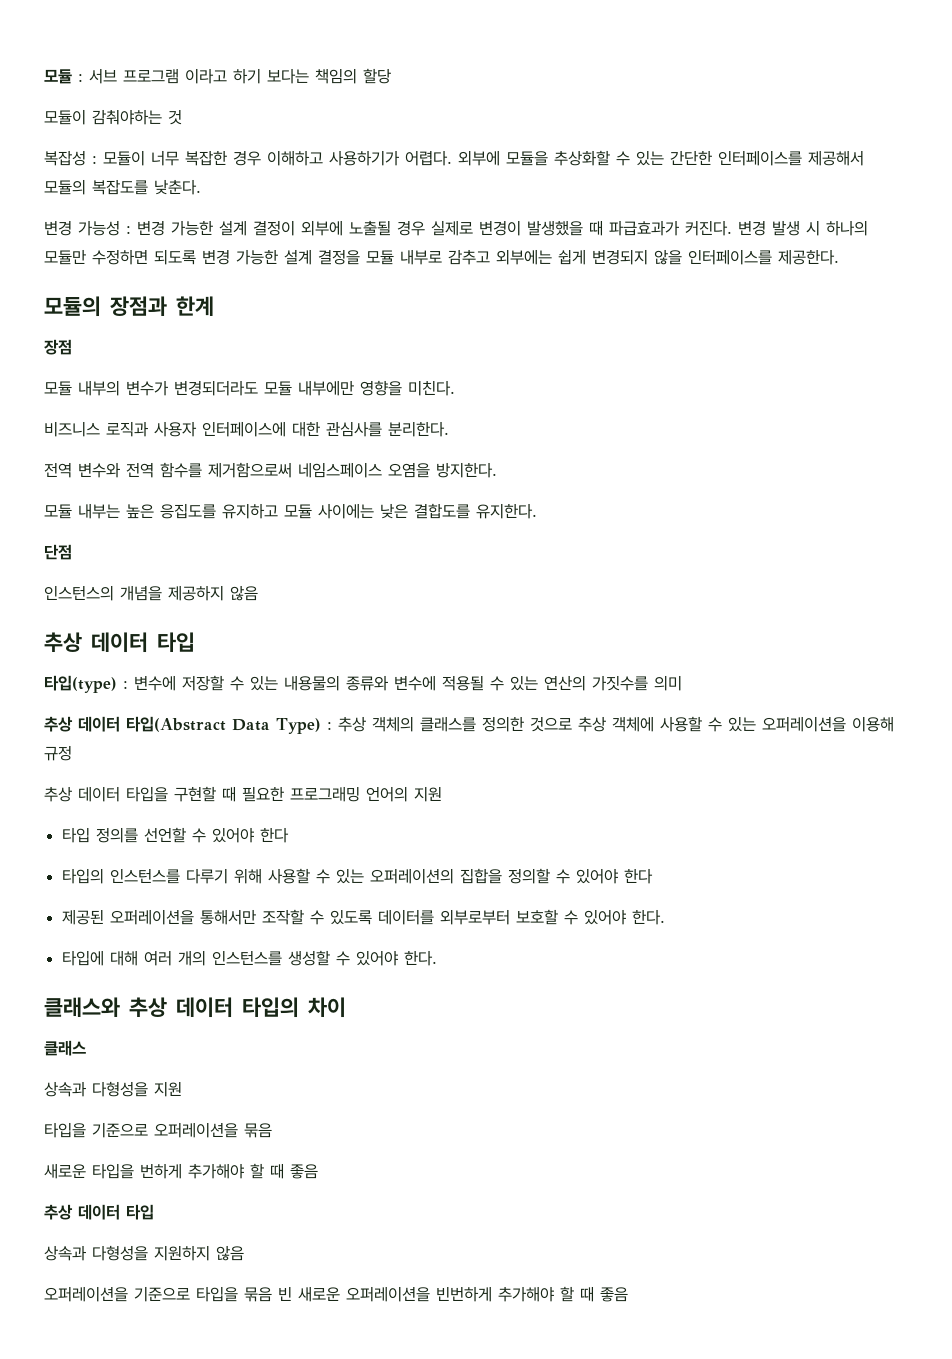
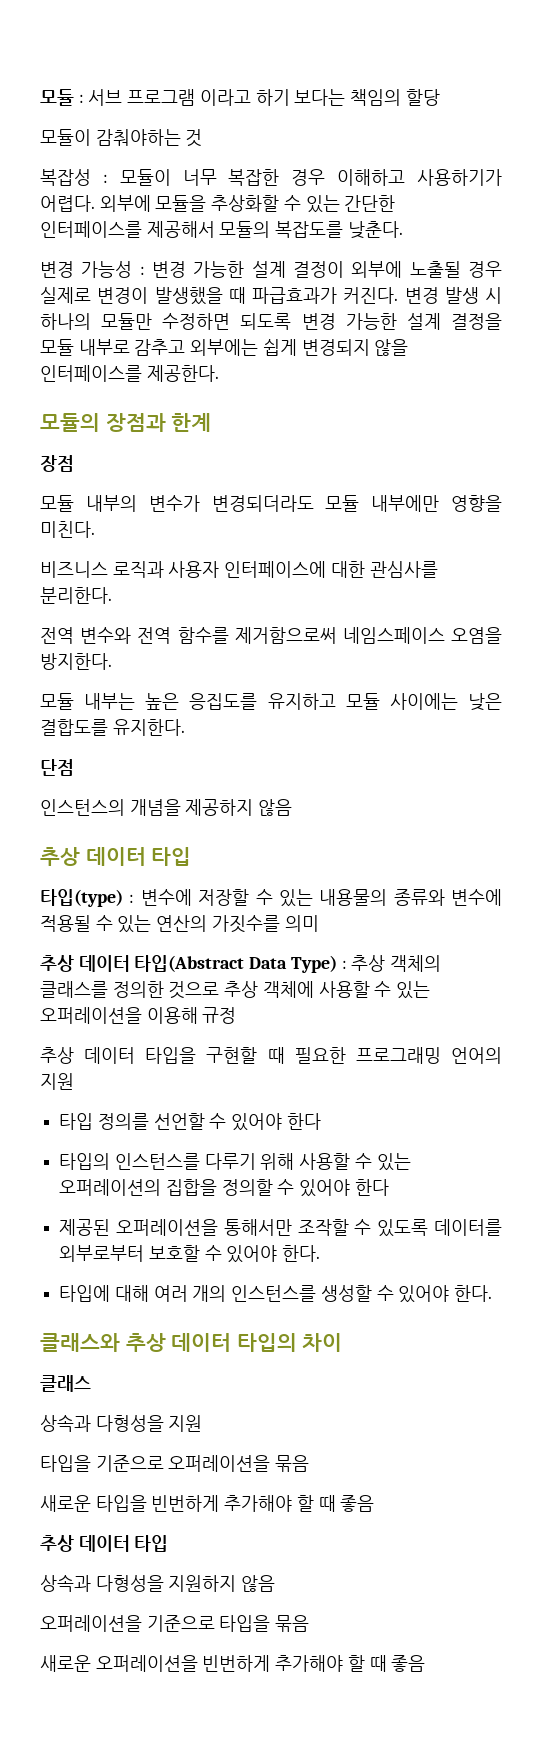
- 새로운 타입을 번하게 추가해야 할 때 좋음
+ 새로운 타입을 빈번하게 추가해야 할 때 좋음
- 오퍼레이션을 기준으로 타입을 묶음 빈 새로운 오퍼레이션을 빈번하게 추가해야 할 때 좋음
+ 오퍼레이션을 기준으로 타입을 묶음
+ 새로운 오퍼레이션을 빈번하게 추가해야 할 때 좋음

